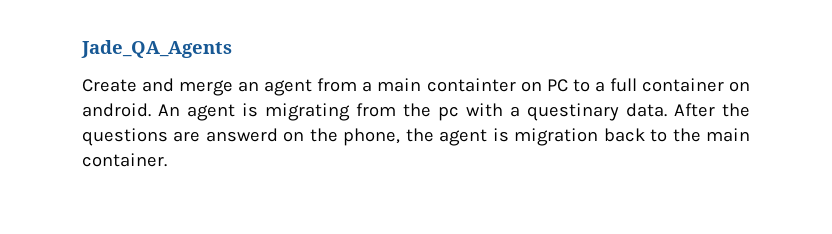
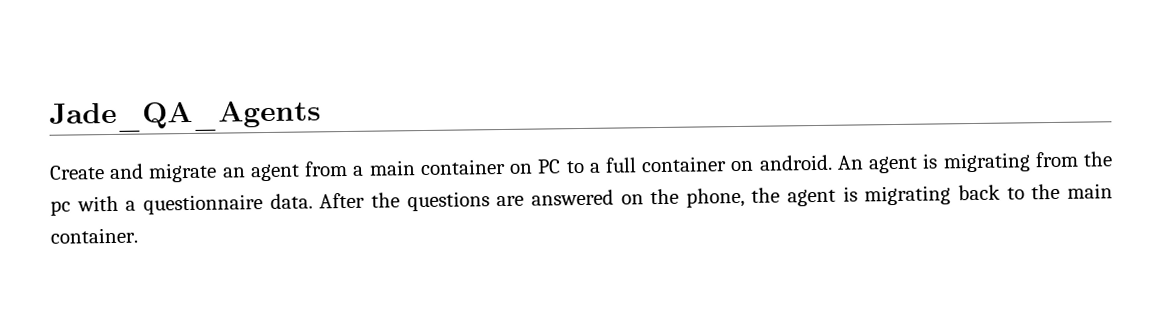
- Create and merge an agent from a main containter on PC to a full container on android.
+ Create and migrate an agent from a main container on PC to a full container on android.
- An agent is migrating from the pc with a questinary data.
+ An agent is migrating from the pc with a questionnaire data.
- After the questions are answerd on the phone, the agent is migration back to the main container.
+ After the questions are answered on the phone, the agent is migrating back to the main container.

